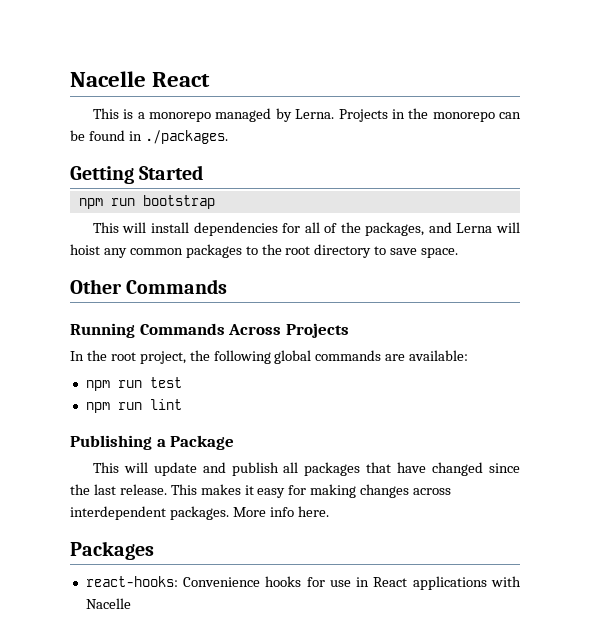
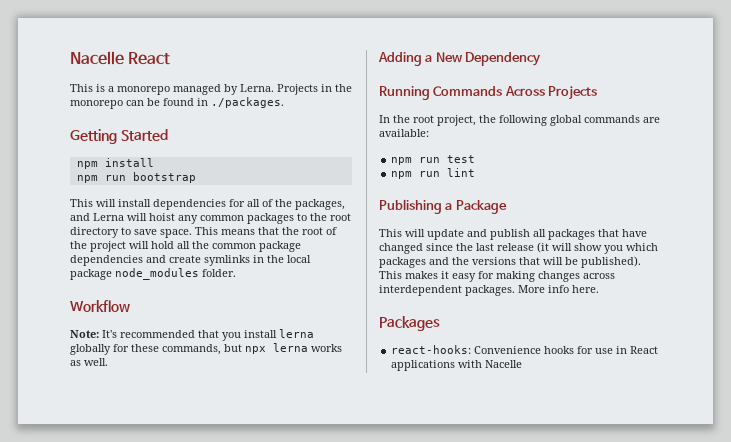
+ npm install
- This will install dependencies for all of the packages, and Lerna will hoist any common packages to the root directory to save space.
- Other Commands
+ This will install dependencies for all of the packages, and Lerna will hoist any common packages to the root directory to save space. This means that the root of the project will hold all the common package dependencies and create symlinks in the local package node_modules folder.
+ Workflow
+ Note: It's recommended that you install lerna globally for these commands, but npx lerna works as well.
+ Adding a New Dependency
- This will update and publish all packages that have changed since the last release.
+ This will update and publish all packages that have changed since the last release (it will show you which packages and the versions that will be published).

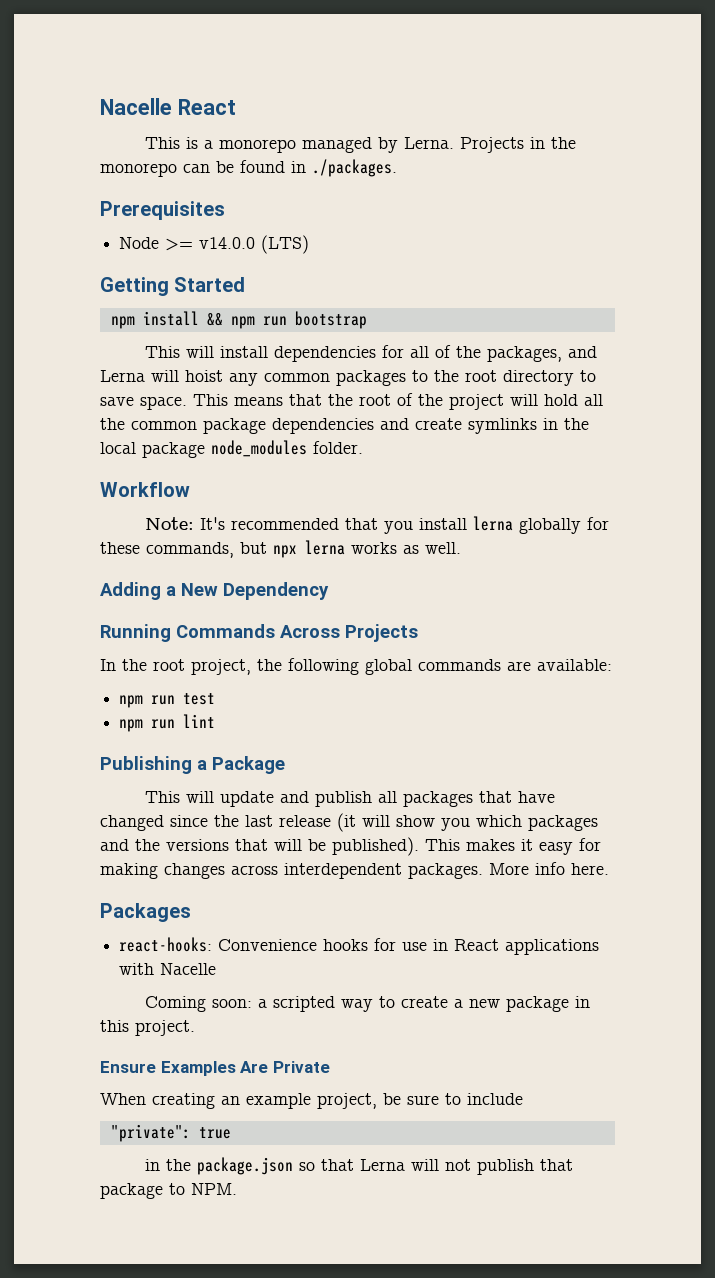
+ Prerequisites
+ Node >= v14.0.0 (LTS)
- npm install
- npm run bootstrap
+ npm install && npm run bootstrap
+ Coming soon: a scripted way to create a new package in this project.
+ Ensure Examples Are Private
+ When creating an example project, be sure to include
+ "private": true
+ in the package.json so that Lerna will not publish that package to NPM.

